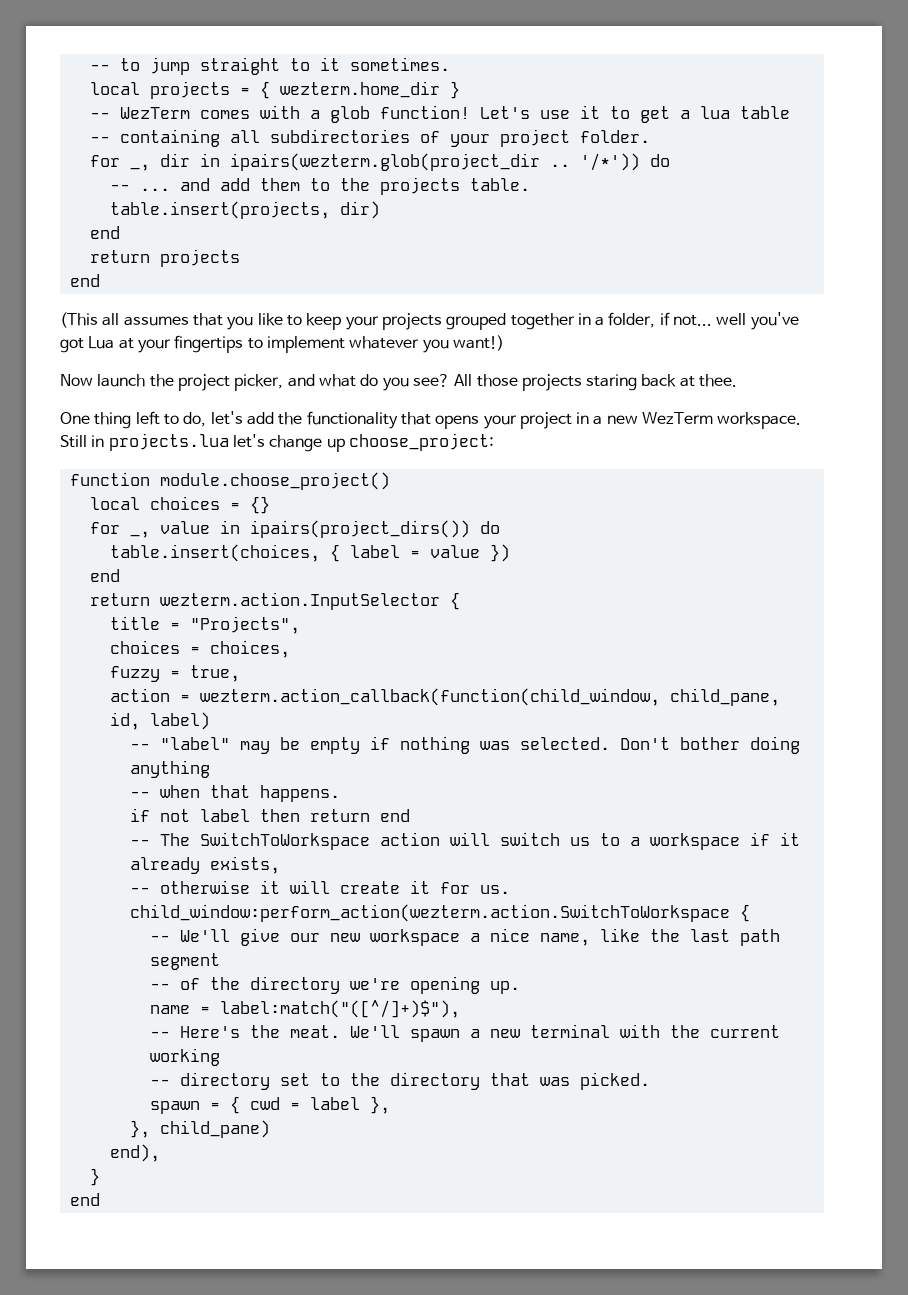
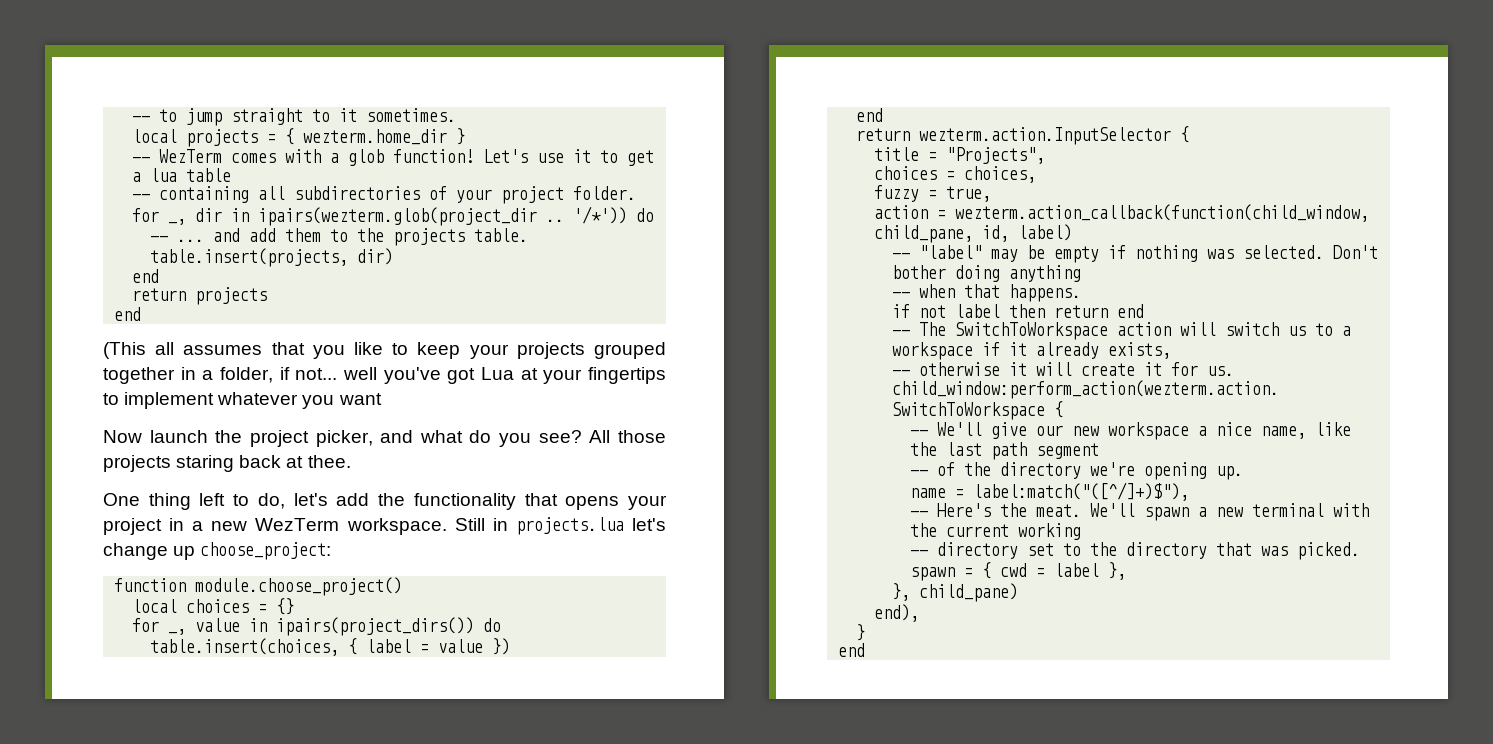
- (This all assumes that you like to keep your projects grouped together in a folder, if not... well you've got Lua at your fingertips to implement whatever you want!)
+ (This all assumes that you like to keep your projects grouped together in a folder, if not... well you've got Lua at your fingertips to implement whatever you want

